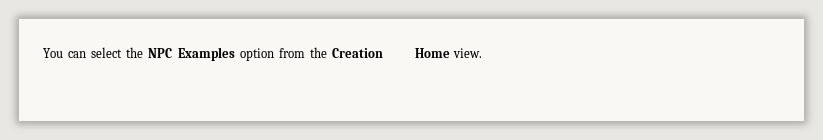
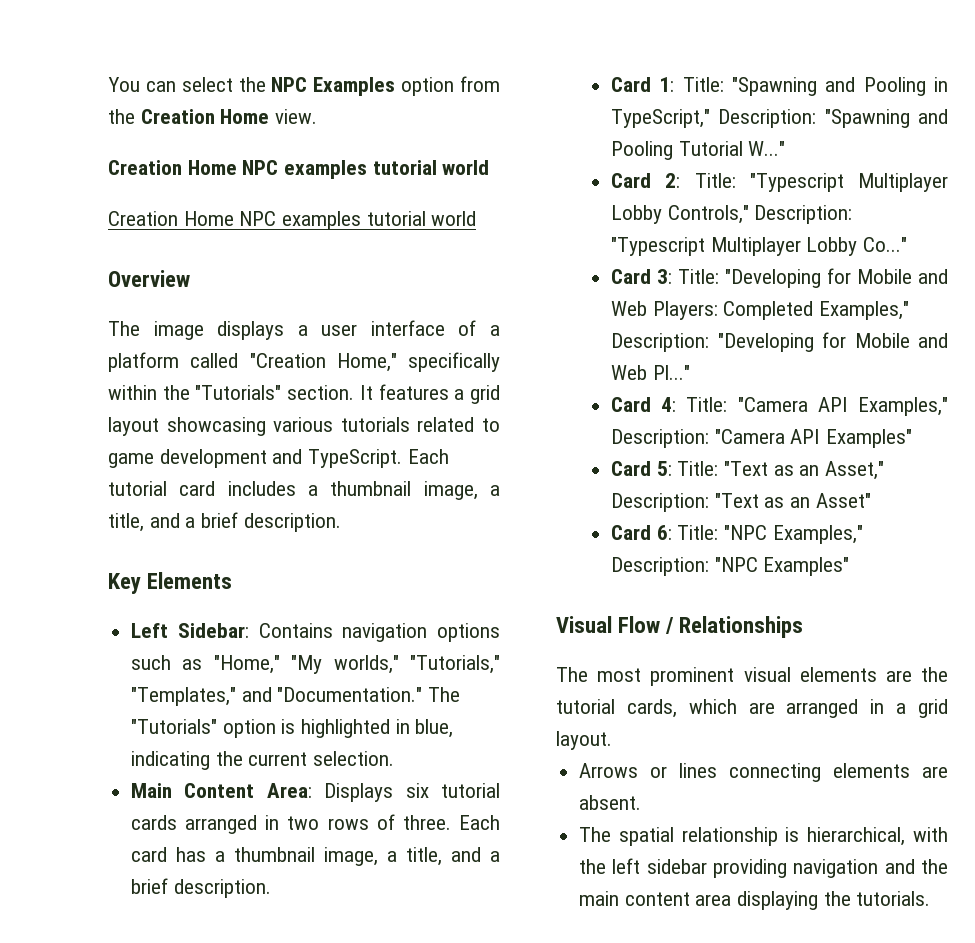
  You can select the NPC Examples option from the Creation Home view.
+ Creation Home NPC examples tutorial world
+ Creation Home NPC examples tutorial world
+ Overview
+ The image displays a user interface of a platform called "Creation Home," specifically within the "Tutorials" section. It features a grid layout showcasing various tutorials related to game development and TypeScript. Each tutorial card includes a thumbnail image, a title, and a brief description.
+ Key Elements
+ Left Sidebar: Contains navigation options such as "Home," "My worlds," "Tutorials," "Templates," and "Documentation." The "Tutorials" option is highlighted in blue, indicating the current selection.
+ Main Content Area: Displays six tutorial cards arranged in two rows of three. Each card has a thumbnail image, a title, and a brief description.
+ Card 1: Title: "Spawning and Pooling in TypeScript," Description: "Spawning and Pooling Tutorial W..."
+ Card 2: Title: "Typescript Multiplayer Lobby Controls," Description: "Typescript Multiplayer Lobby Co..."
+ Card 3: Title: "Developing for Mobile and Web Players: Completed Examples," Description: "Developing for Mobile and Web Pl..."
+ Card 4: Title: "Camera API Examples," Description: "Camera API Examples"
+ Card 5: Title: "Text as an Asset," Description: "Text as an Asset"
+ Card 6: Title: "NPC Examples," Description: "NPC Examples"
+ Visual Flow / Relationships
+ The most prominent visual elements are the tutorial cards, which are arranged in a grid layout.
+ Arrows or lines connecting elements are absent.
+ The spatial relationship is hierarchical, with the left sidebar providing navigation and the main content area displaying the tutorials.

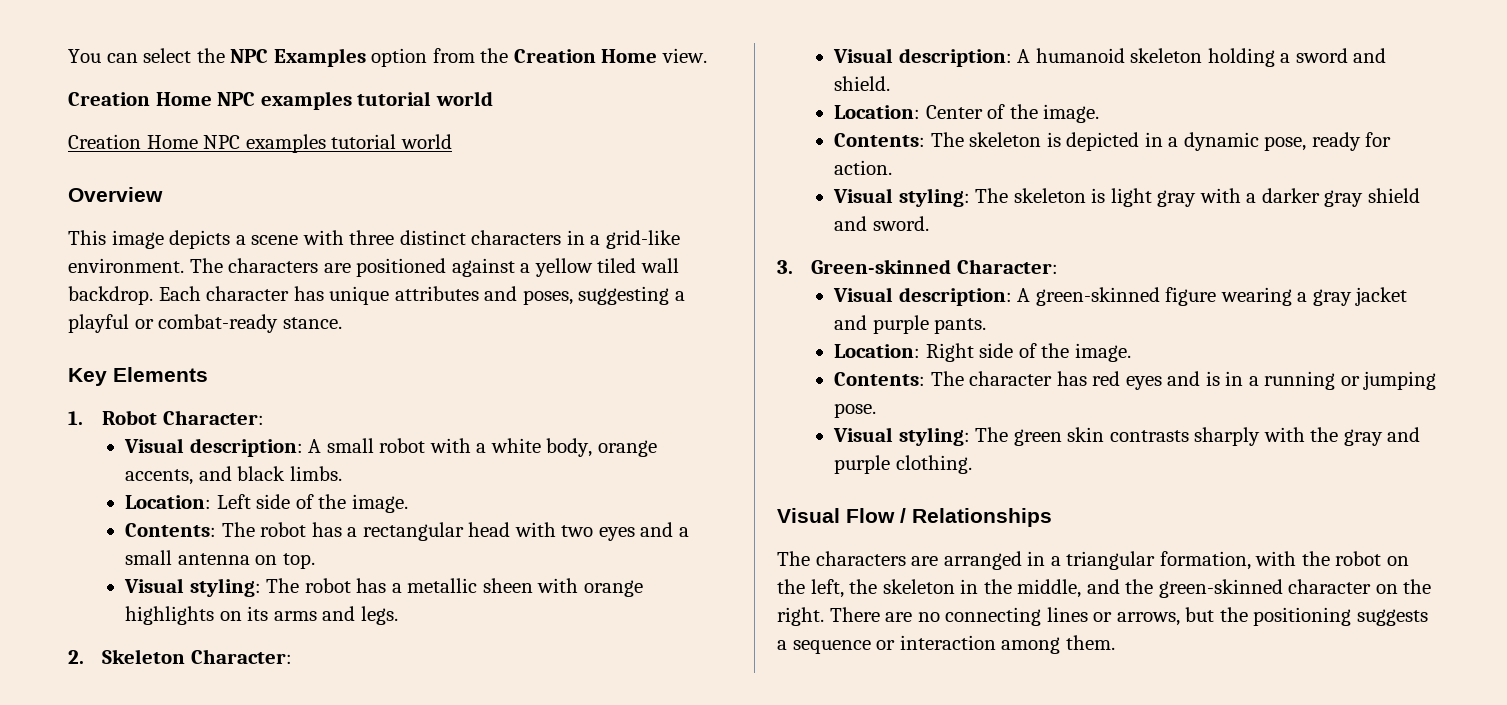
- The image displays a user interface of a platform called "Creation Home," specifically within the "Tutorials" section. It features a grid layout showcasing various tutorials related to game development and TypeScript. Each tutorial card includes a thumbnail image, a title, and a brief description.
+ This image depicts a scene with three distinct characters in a grid-like environment. The characters are positioned against a yellow tiled wall backdrop. Each character has unique attributes and poses, suggesting a playful or combat-ready stance.
  Key Elements
- Left Sidebar: Contains navigation options such as "Home," "My worlds," "Tutorials," "Templates," and "Documentation." The "Tutorials" option is highlighted in blue, indicating the current selection.
- Main Content Area: Displays six tutorial cards arranged in two rows of three. Each card has a thumbnail image, a title, and a brief description.
- Card 1: Title: "Spawning and Pooling in TypeScript," Description: "Spawning and Pooling Tutorial W..."
- Card 2: Title: "Typescript Multiplayer Lobby Controls," Description: "Typescript Multiplayer Lobby Co..."
- Card 3: Title: "Developing for Mobile and Web Players: Completed Examples," Description: "Developing for Mobile and Web Pl..."
- Card 4: Title: "Camera API Examples," Description: "Camera API Examples"
- Card 5: Title: "Text as an Asset," Description: "Text as an Asset"
- Card 6: Title: "NPC Examples," Description: "NPC Examples"
+ 1. Robot Character:
+ Visual description: A small robot with a white body, orange accents, and black limbs.
+ Location: Left side of the image.
+ Contents: The robot has a rectangular head with two eyes and a small antenna on top.
+ Visual styling: The robot has a metallic sheen with orange highlights on its arms and legs.
+ 2. Skeleton Character:
+ Visual description: A humanoid skeleton holding a sword and shield.
+ Location: Center of the image.
+ Contents: The skeleton is depicted in a dynamic pose, ready for action.
+ Visual styling: The skeleton is light gray with a darker gray shield and sword.
+ 3. Green-skinned Character:
+ Visual description: A green-skinned figure wearing a gray jacket and purple pants.
+ Location: Right side of the image.
+ Contents: The character has red eyes and is in a running or jumping pose.
+ Visual styling: The green skin contrasts sharply with the gray and purple clothing.
- The most prominent visual elements are the tutorial cards, which are arranged in a grid layout.
- Arrows or lines connecting elements are absent.
- The spatial relationship is hierarchical, with the left sidebar providing navigation and the main content area displaying the tutorials.
+ The characters are arranged in a triangular formation, with the robot on the left, the skeleton in the middle, and the green-skinned character on the right. There are no connecting lines or arrows, but the positioning suggests a sequence or interaction among them.

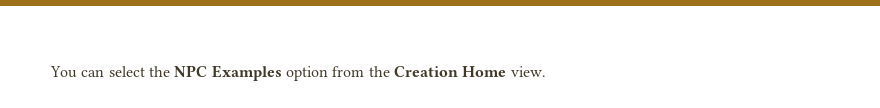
  You can select the NPC Examples option from the Creation Home view.
- Creation Home NPC examples tutorial world
- Creation Home NPC examples tutorial world
- Overview
- This image depicts a scene with three distinct characters in a grid-like environment. The characters are positioned against a yellow tiled wall backdrop. Each character has unique attributes and poses, suggesting a playful or combat-ready stance.
- Key Elements
- 1. Robot Character:
- Visual description: A small robot with a white body, orange accents, and black limbs.
- Location: Left side of the image.
- Contents: The robot has a rectangular head with two eyes and a small antenna on top.
- Visual styling: The robot has a metallic sheen with orange highlights on its arms and legs.
- 2. Skeleton Character:
- Visual description: A humanoid skeleton holding a sword and shield.
- Location: Center of the image.
- Contents: The skeleton is depicted in a dynamic pose, ready for action.
- Visual styling: The skeleton is light gray with a darker gray shield and sword.
- 3. Green-skinned Character:
- Visual description: A green-skinned figure wearing a gray jacket and purple pants.
- Location: Right side of the image.
- Contents: The character has red eyes and is in a running or jumping pose.
- Visual styling: The green skin contrasts sharply with the gray and purple clothing.
- Visual Flow / Relationships
- The characters are arranged in a triangular formation, with the robot on the left, the skeleton in the middle, and the green-skinned character on the right. There are no connecting lines or arrows, but the positioning suggests a sequence or interaction among them.

